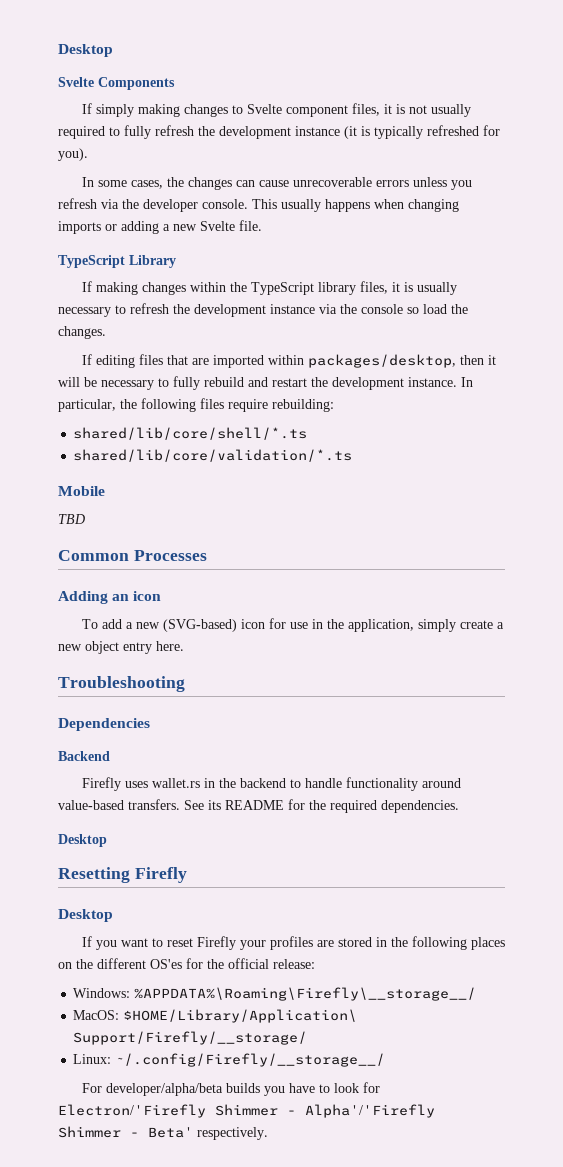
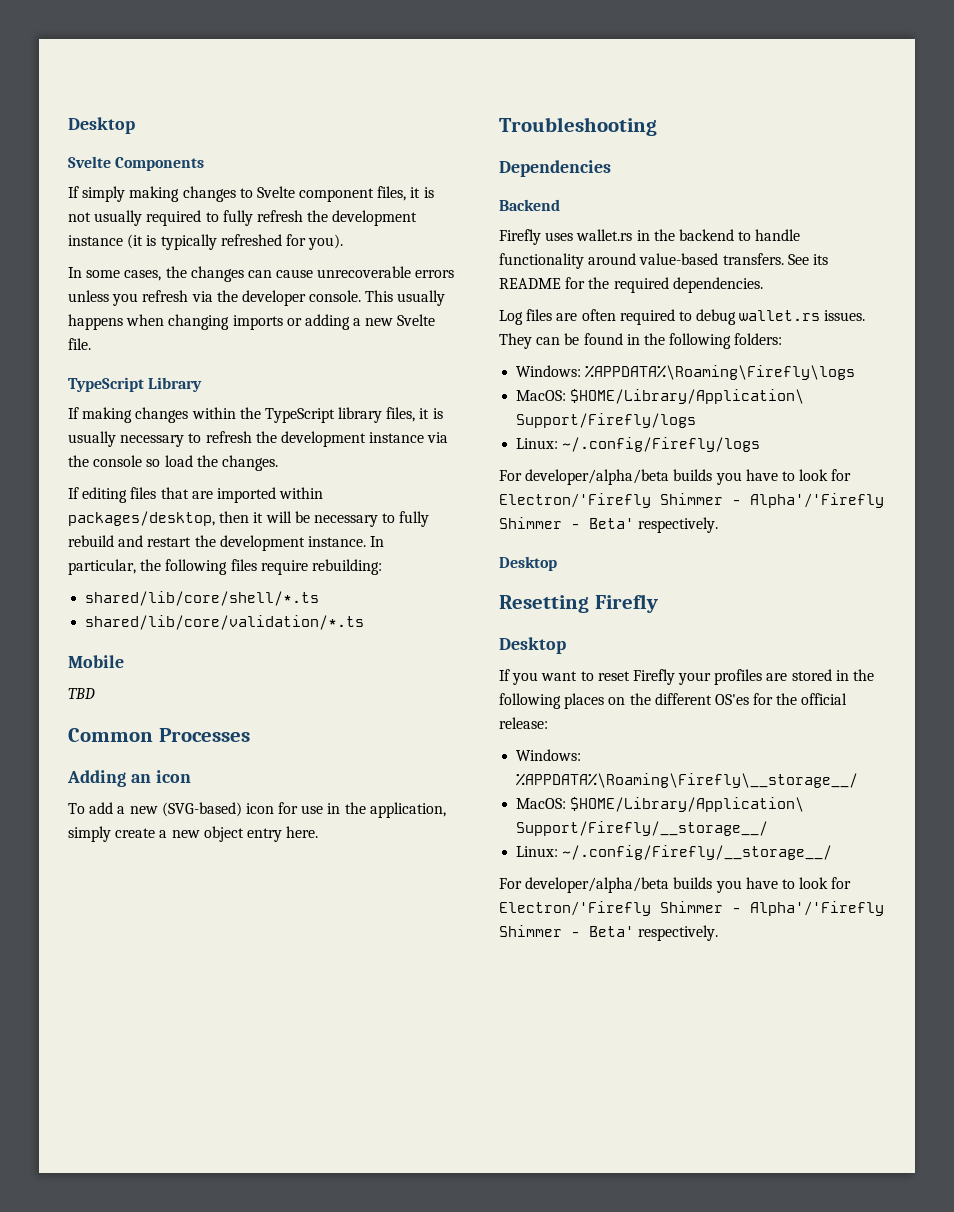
+ Log files are often required to debug wallet.rs issues. They can be found in the following folders:
+ Windows: %APPDATA%\Roaming\Firefly\logs
+ MacOS: $HOME/Library/Application\ Support/Firefly/logs
+ Linux: ~/.config/Firefly/logs
+ For developer/alpha/beta builds you have to look for Electron/'Firefly Shimmer - Alpha'/'Firefly Shimmer - Beta' respectively.
- MacOS: $HOME/Library/Application\ Support/Firefly/__storage/
+ MacOS: $HOME/Library/Application\ Support/Firefly/__storage__/

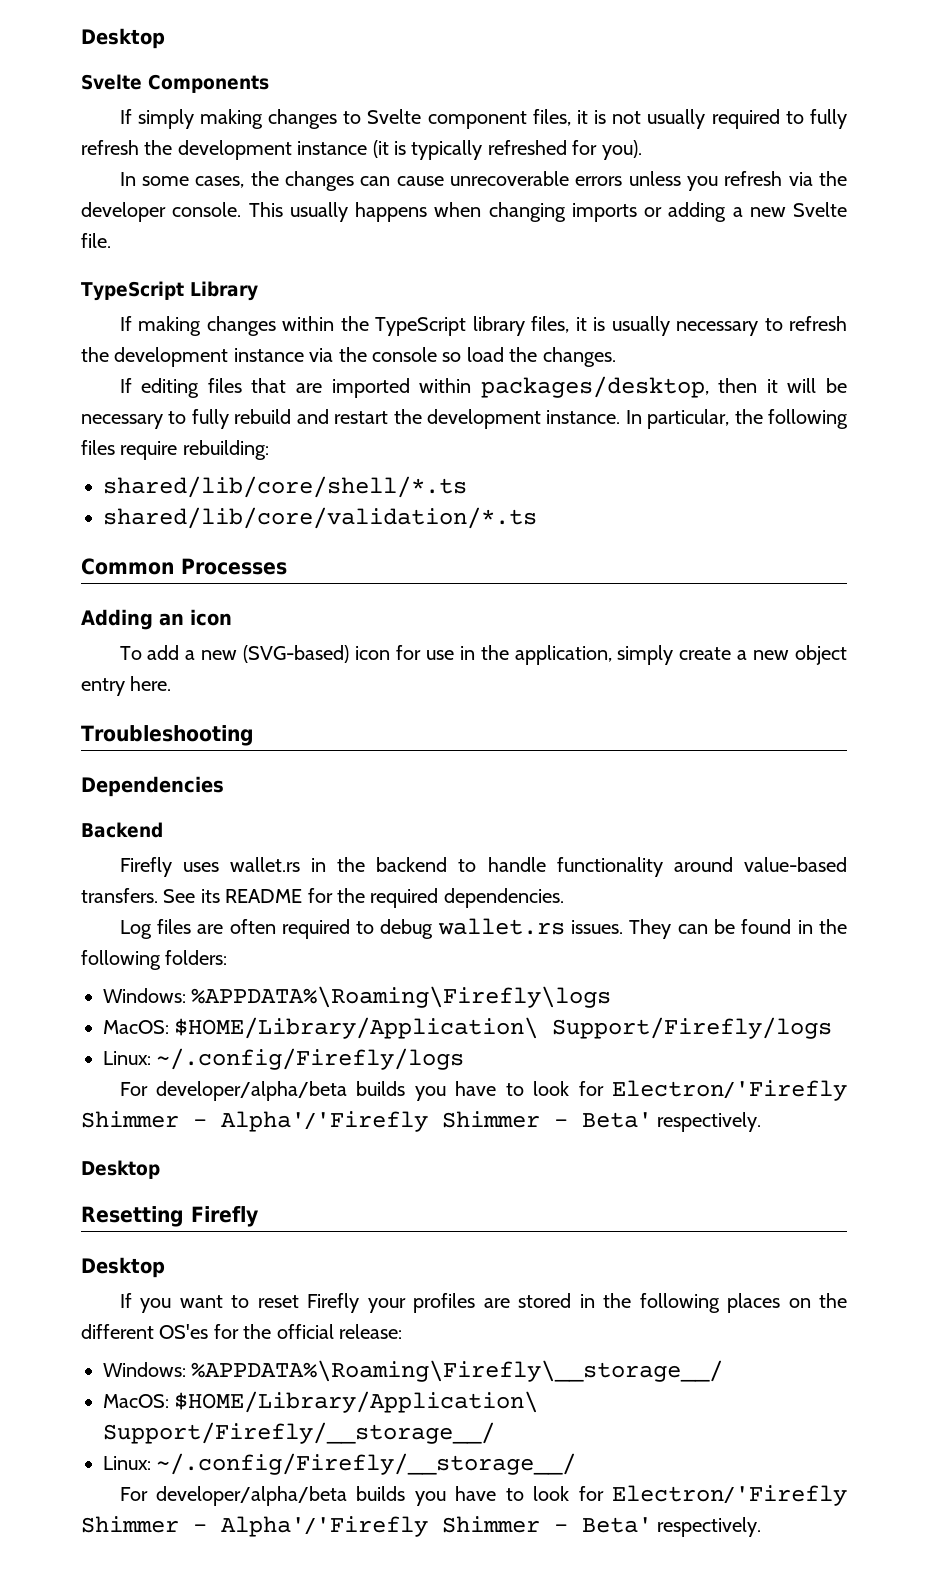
- Mobile
- TBD

